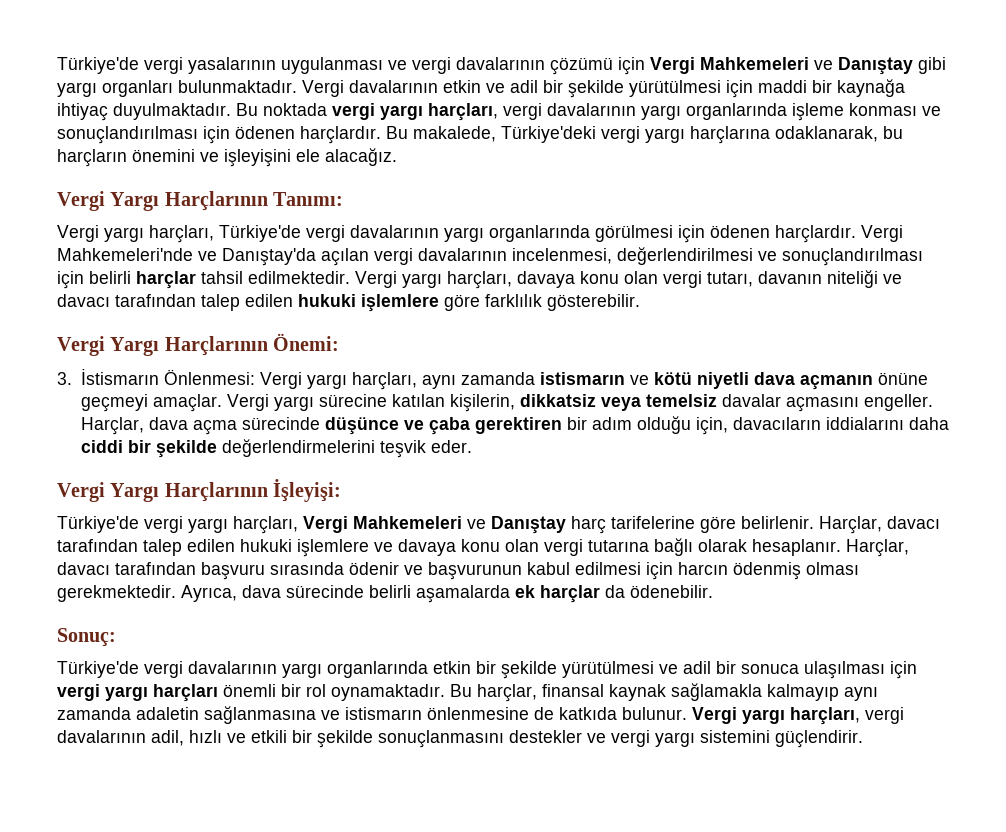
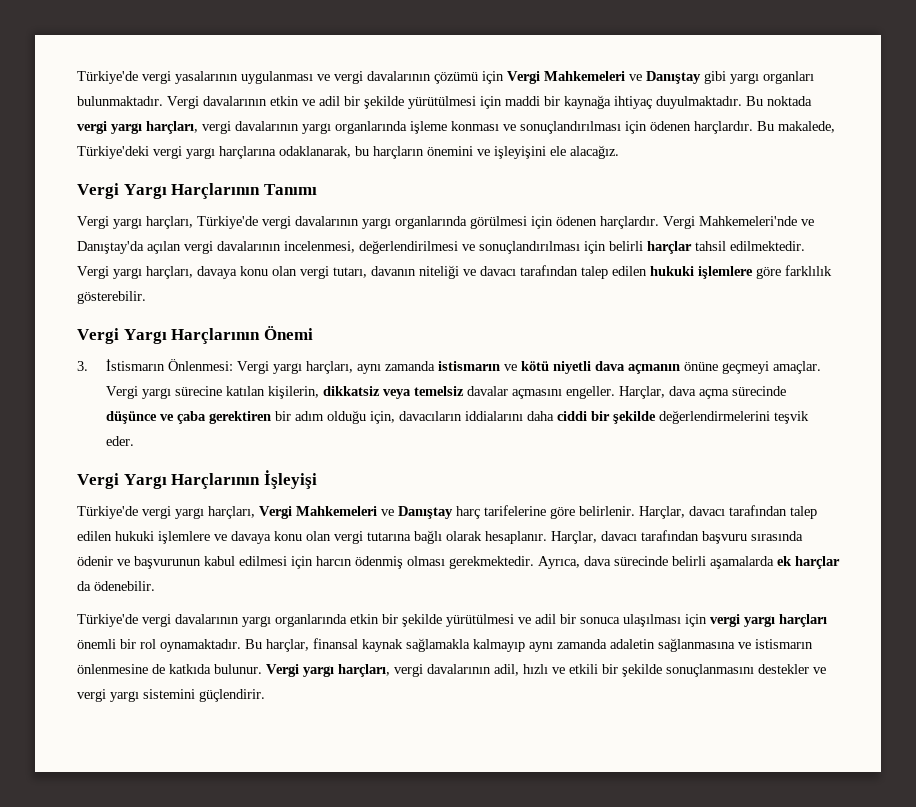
- Vergi Yargı Harçlarının Tanımı:
+ Vergi Yargı Harçlarının Tanımı
- Vergi Yargı Harçlarının Önemi:
+ Vergi Yargı Harçlarının Önemi
- Vergi Yargı Harçlarının İşleyişi:
+ Vergi Yargı Harçlarının İşleyişi
- Sonuç:

